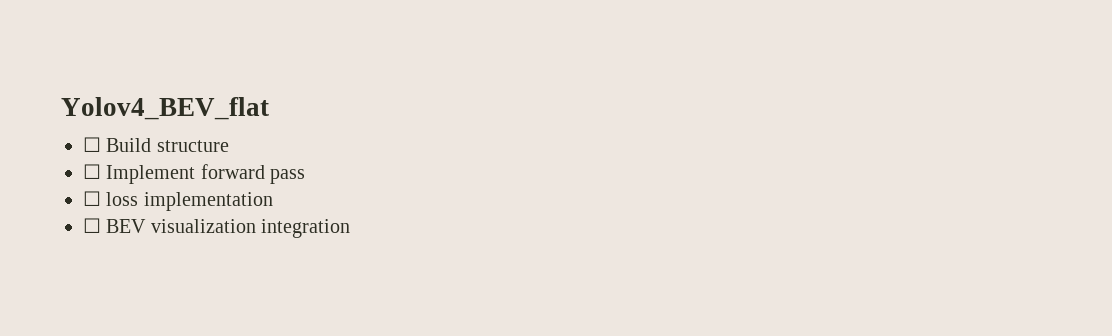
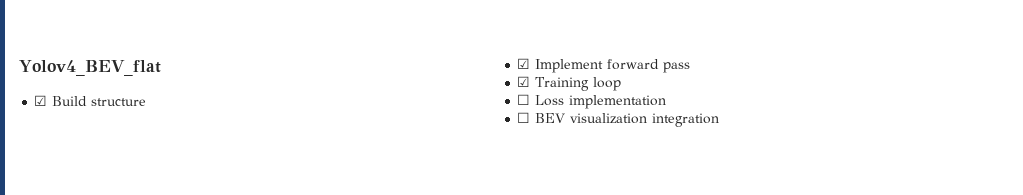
- ☐ Build structure
+ ☑ Build structure
- ☐ Implement forward pass
+ ☑ Implement forward pass
- ☐ loss implementation
+ ☑ Training loop
+ ☐ Loss implementation

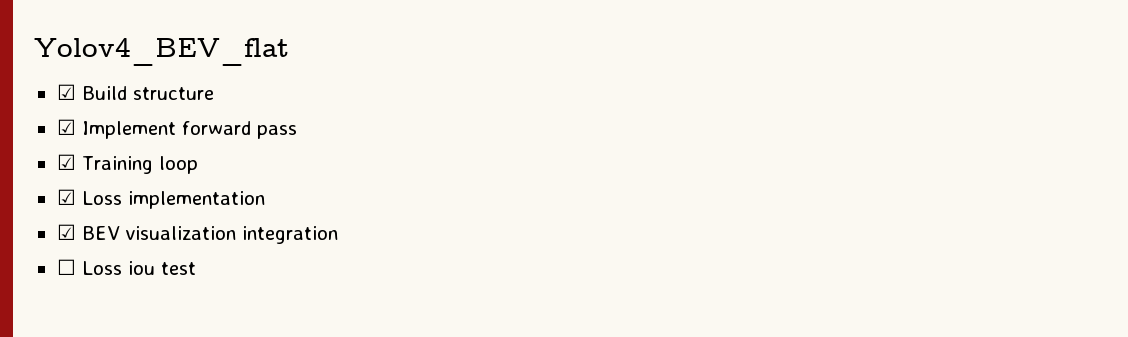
- ☐ Loss implementation
+ ☑ Loss implementation
- ☐ BEV visualization integration
+ ☑ BEV visualization integration
+ ☐ Loss iou test

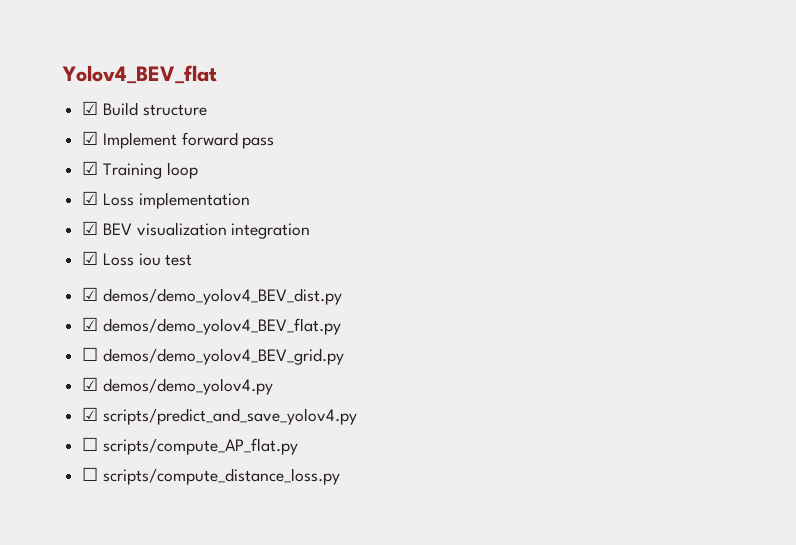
- ☐ Loss iou test
+ ☑ Loss iou test
+ ☑ demos/demo_yolov4_BEV_dist.py
+ ☑ demos/demo_yolov4_BEV_flat.py
+ ☐ demos/demo_yolov4_BEV_grid.py
+ ☑ demos/demo_yolov4.py
+ ☑ scripts/predict_and_save_yolov4.py
+ ☐ scripts/compute_AP_flat.py
+ ☐ scripts/compute_distance_loss.py

